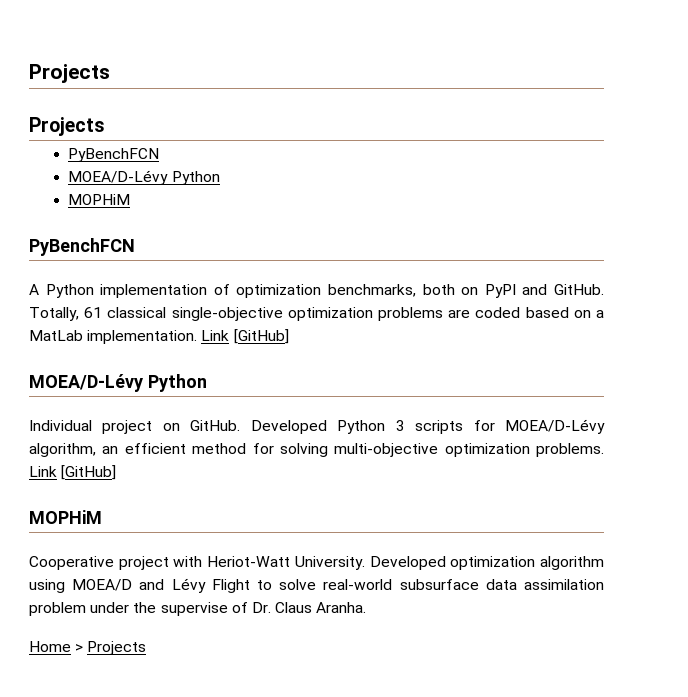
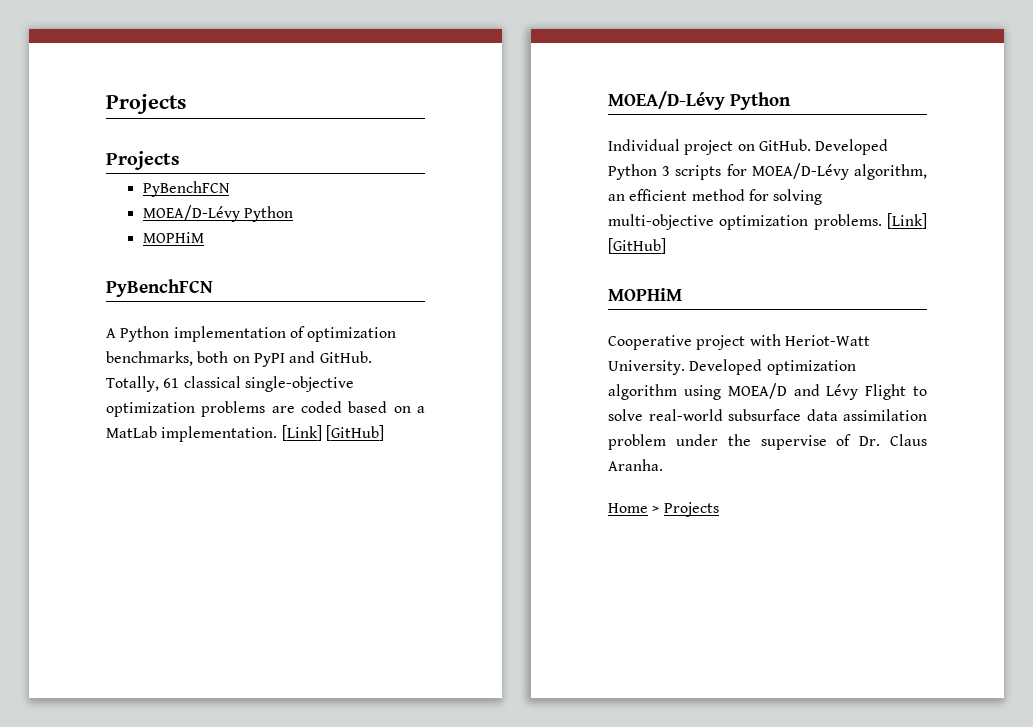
- Totally, 61 classical single-objective optimization problems are coded based on a MatLab implementation. Link [GitHub]
+ Totally, 61 classical single-objective optimization problems are coded based on a MatLab implementation. [Link] [GitHub]
- Developed Python 3 scripts for MOEA/D-Lévy algorithm, an efficient method for solving multi-objective optimization problems. Link [GitHub]
+ Developed Python 3 scripts for MOEA/D-Lévy algorithm, an efficient method for solving multi-objective optimization problems. [Link] [GitHub]

